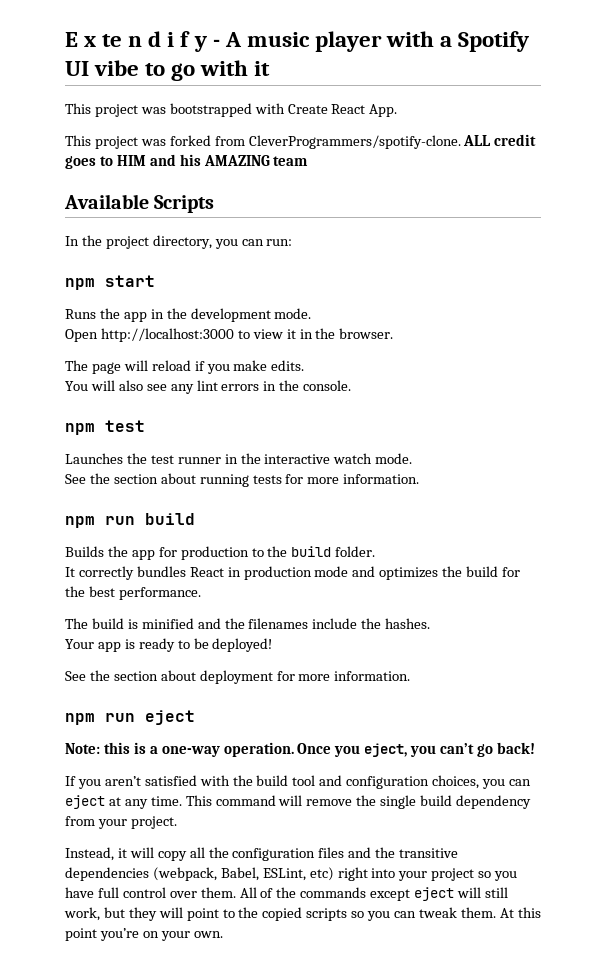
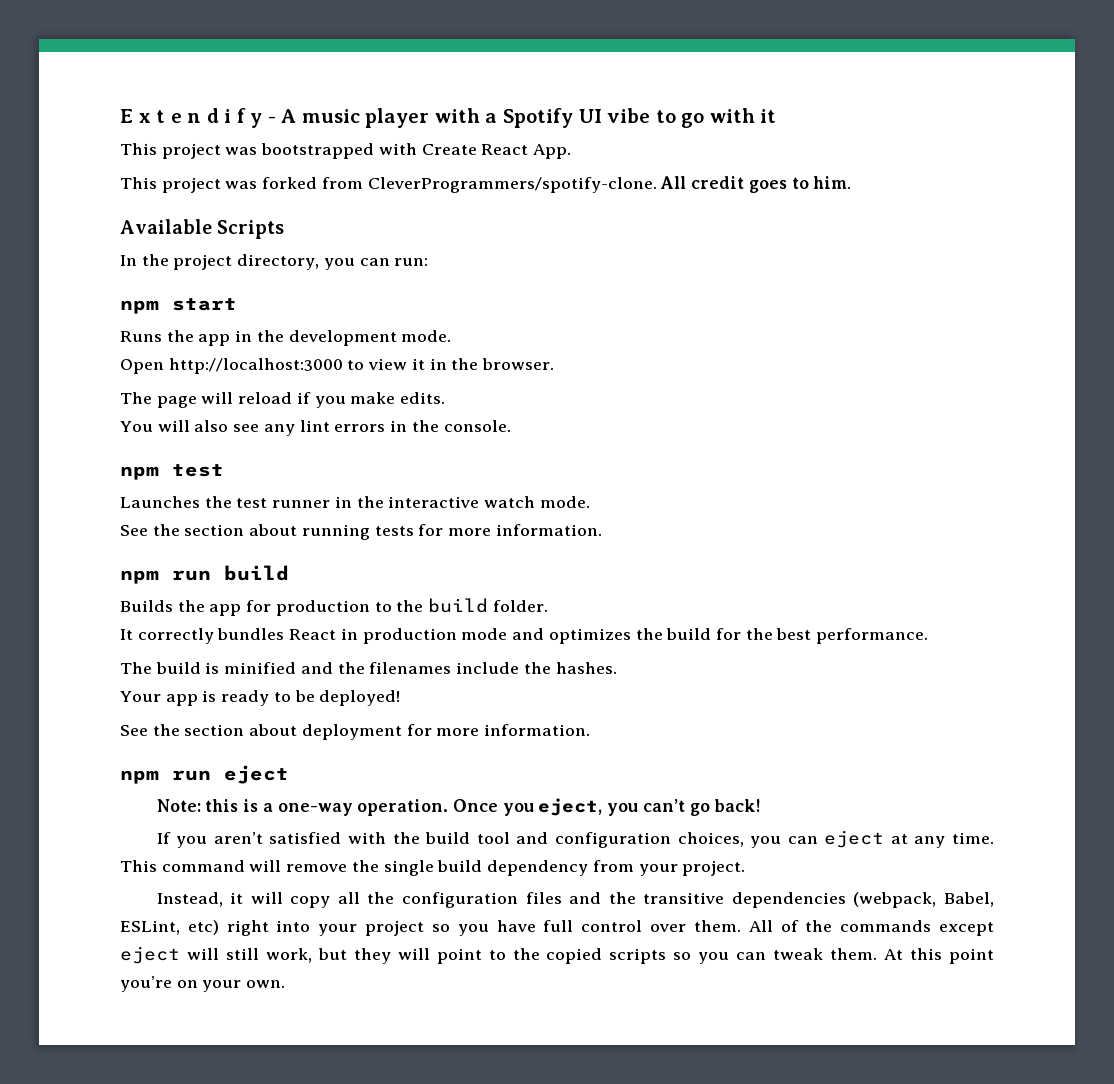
- E x te n d i f y - A music player with a Spotify UI vibe to go with it
+ E x t e n d i f y - A music player with a Spotify UI vibe to go with it
- ALL credit goes to HIM and his AMAZING team
+ All credit goes to him.

